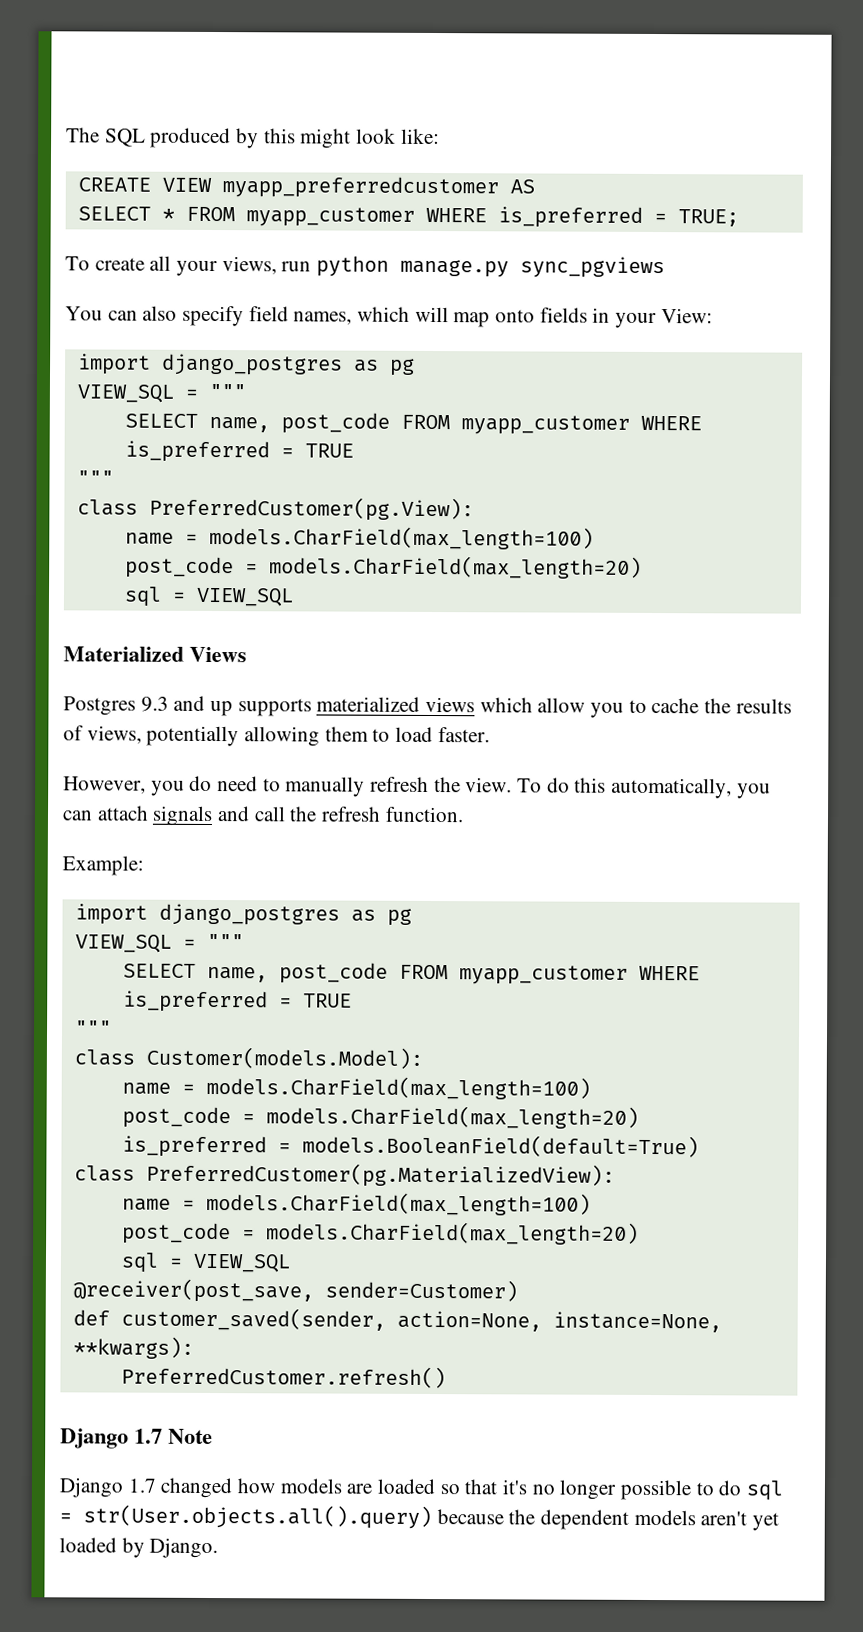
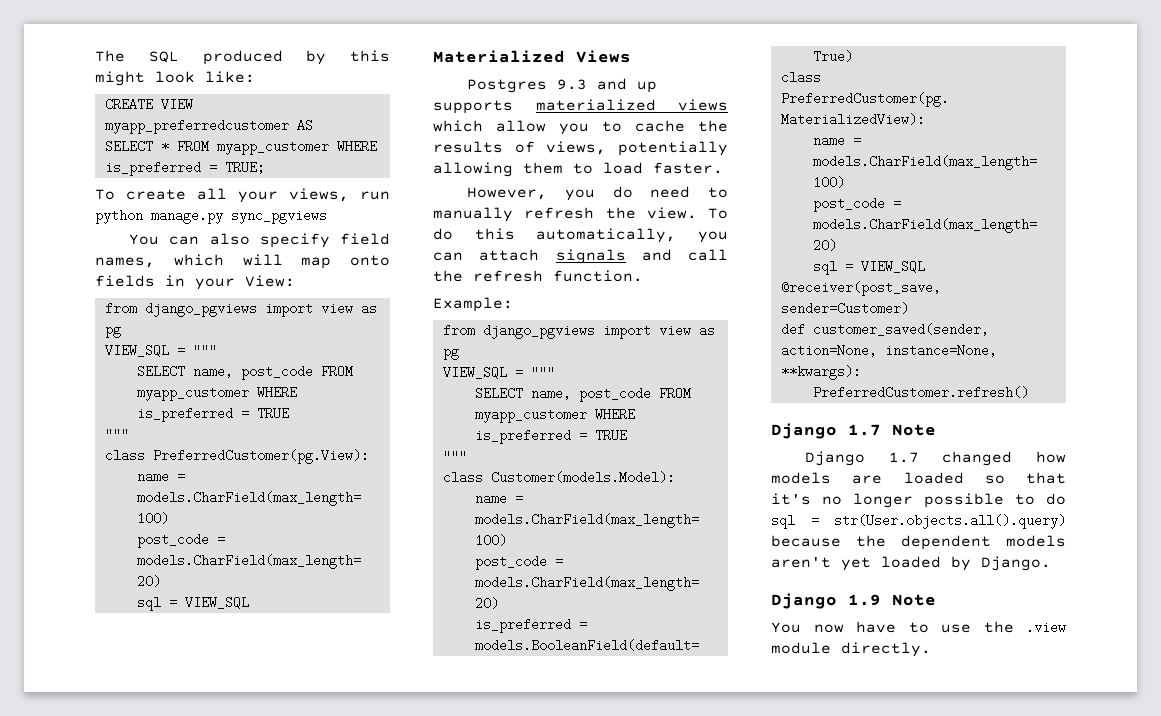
  You can also specify field names, which will map onto fields in your View:
- import django_postgres as pg
+ from django_pgviews import view as pg
  Example:
- import django_postgres as pg
+ from django_pgviews import view as pg
+ Django 1.9 Note
+ You now have to use the .view module directly.

